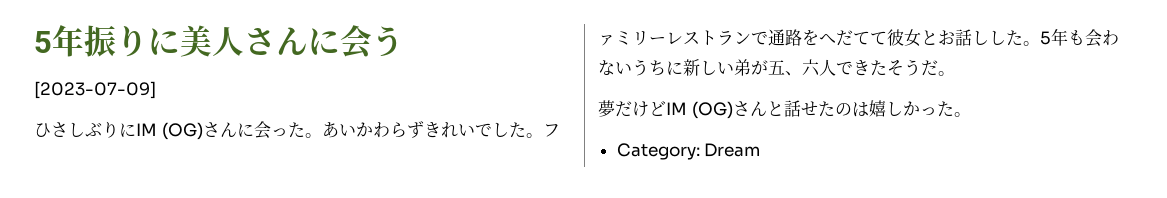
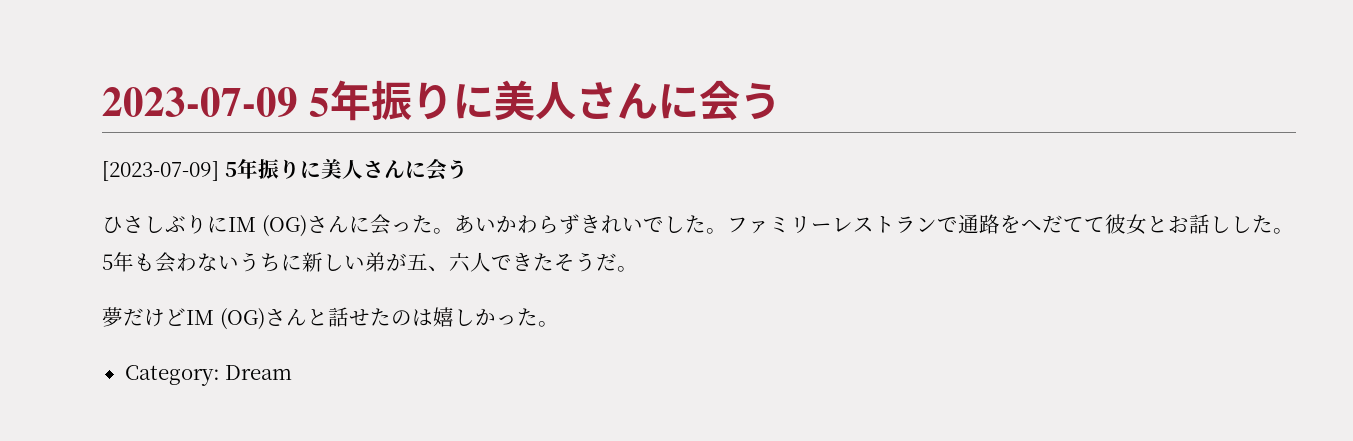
- 5年振りに美人さんに会う
+ 2023-07-09 5年振りに美人さんに会う
- [2023-07-09]
+ [2023-07-09] 5年振りに美人さんに会う

